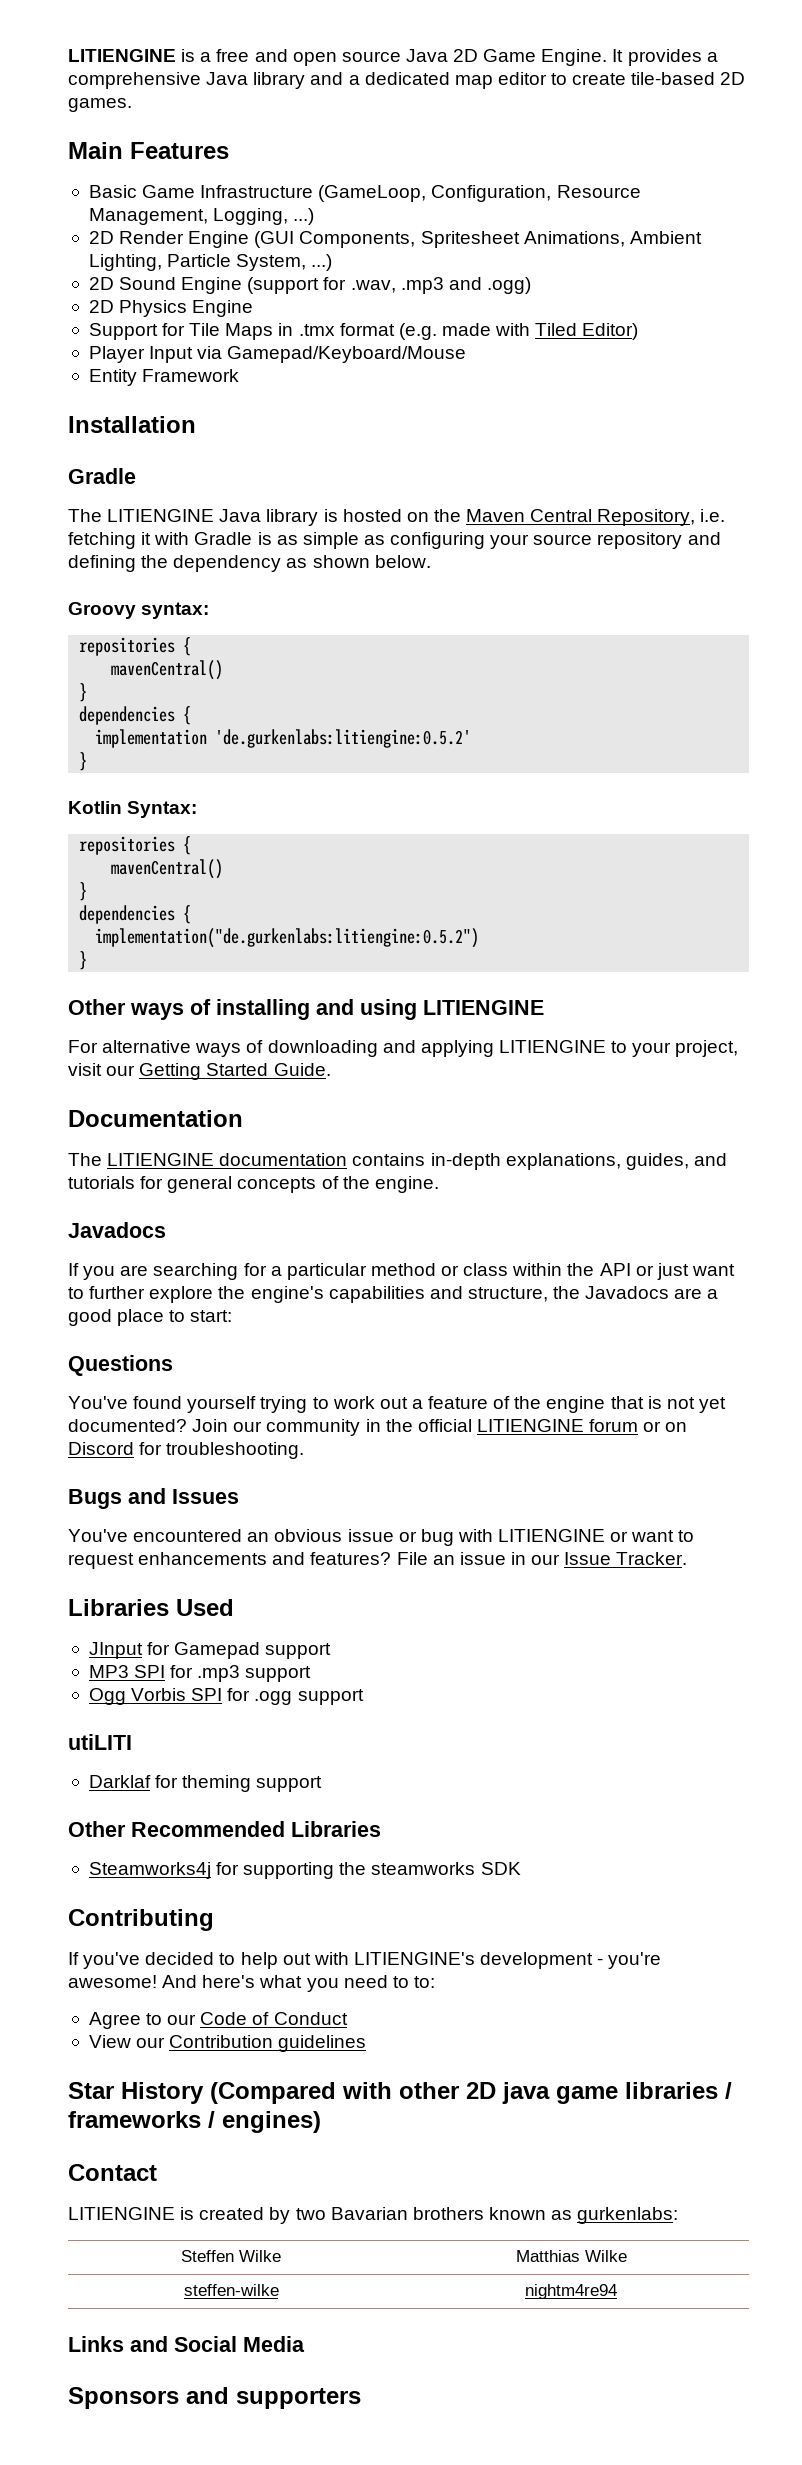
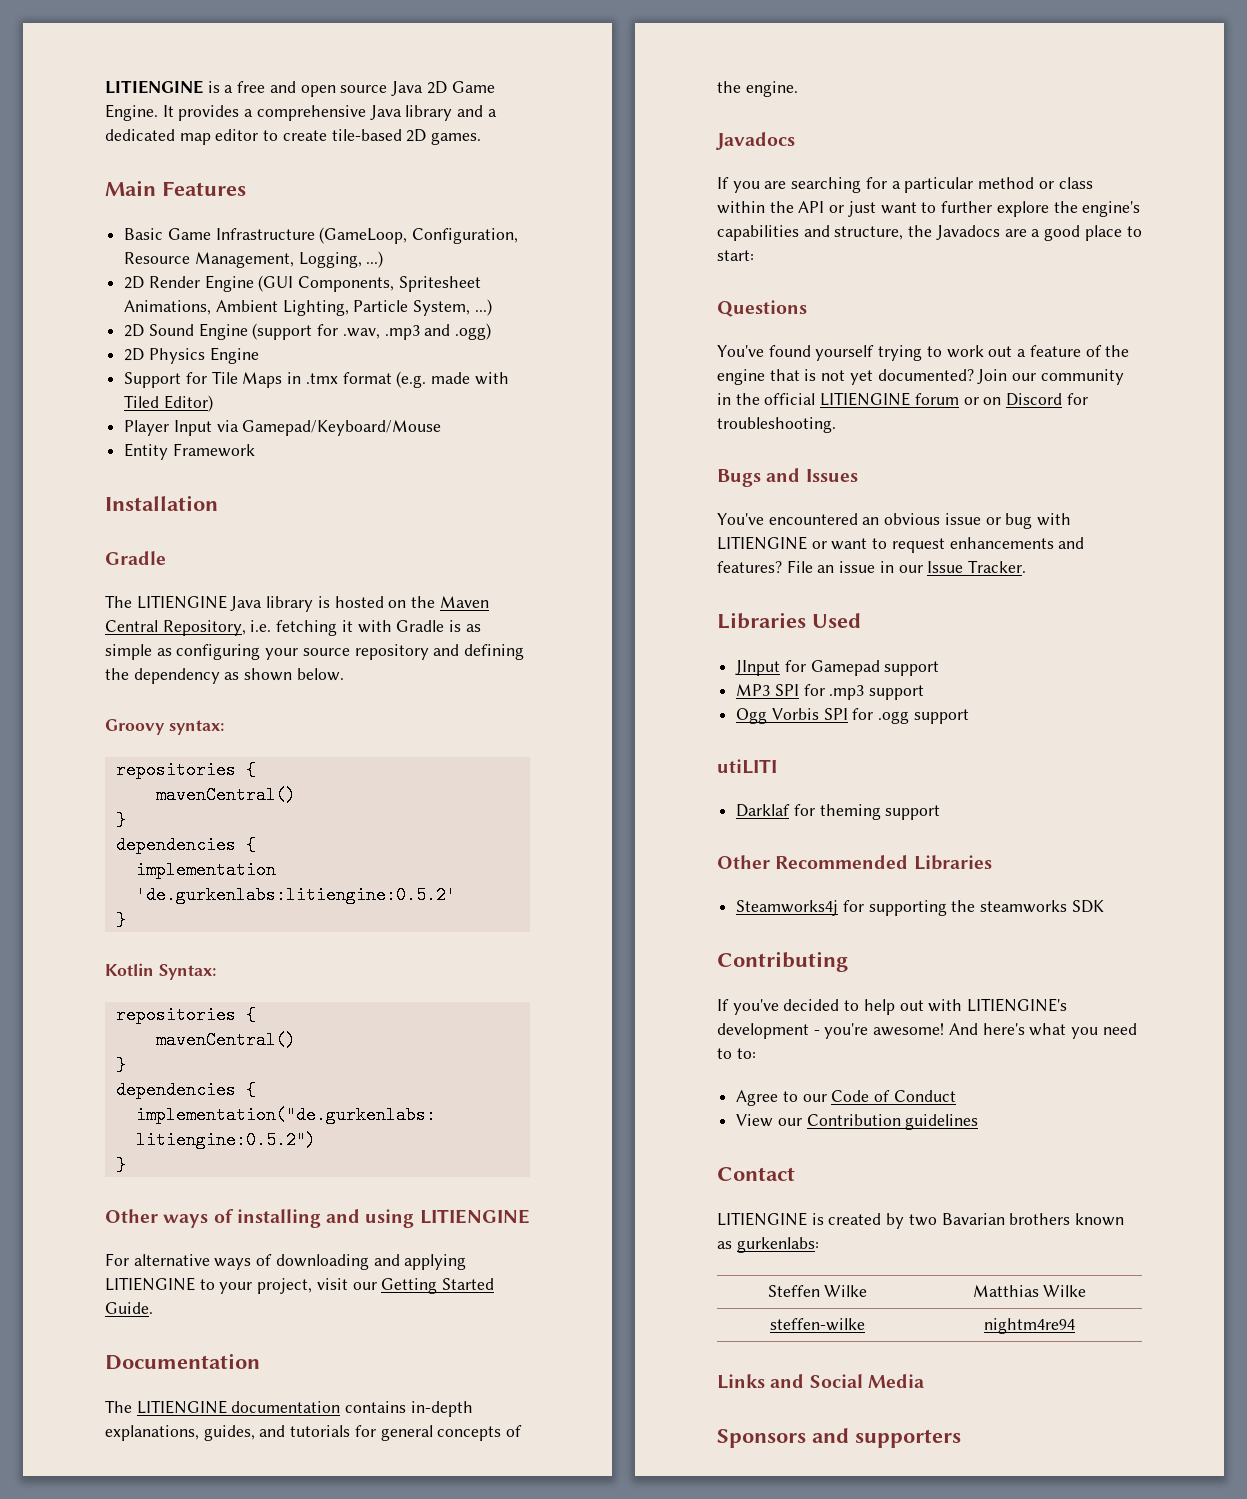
- Star History (Compared with other 2D java game libraries / frameworks / engines)

